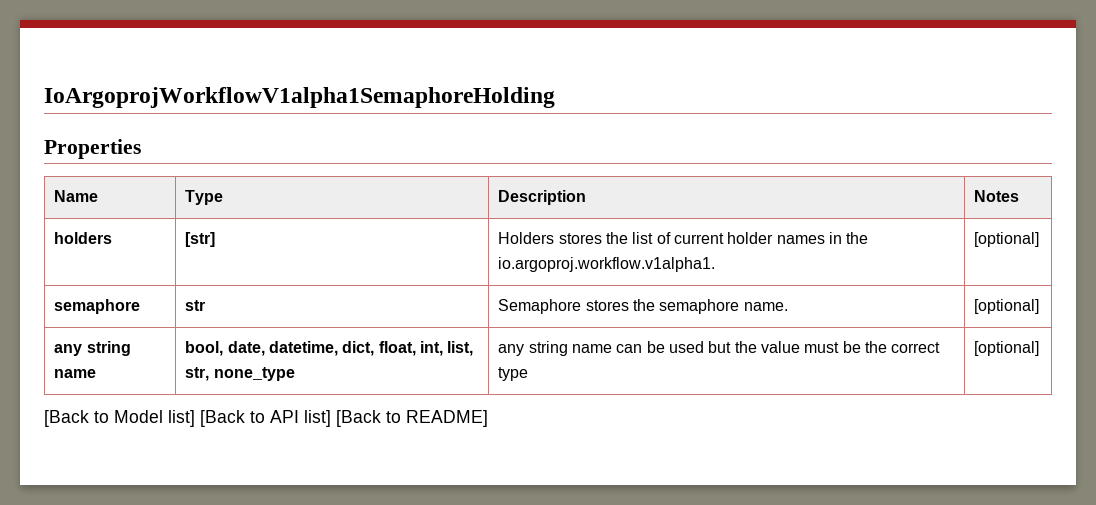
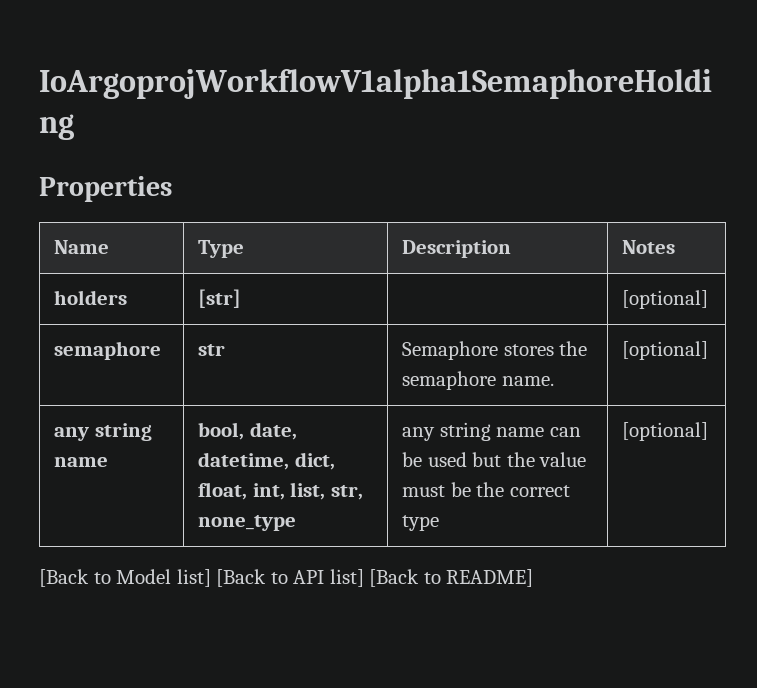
- holders | [str] | Holders stores the list of current holder names in the io.argoproj.workflow.v1alpha1. | [optional]
+ holders | [str] | | [optional]

